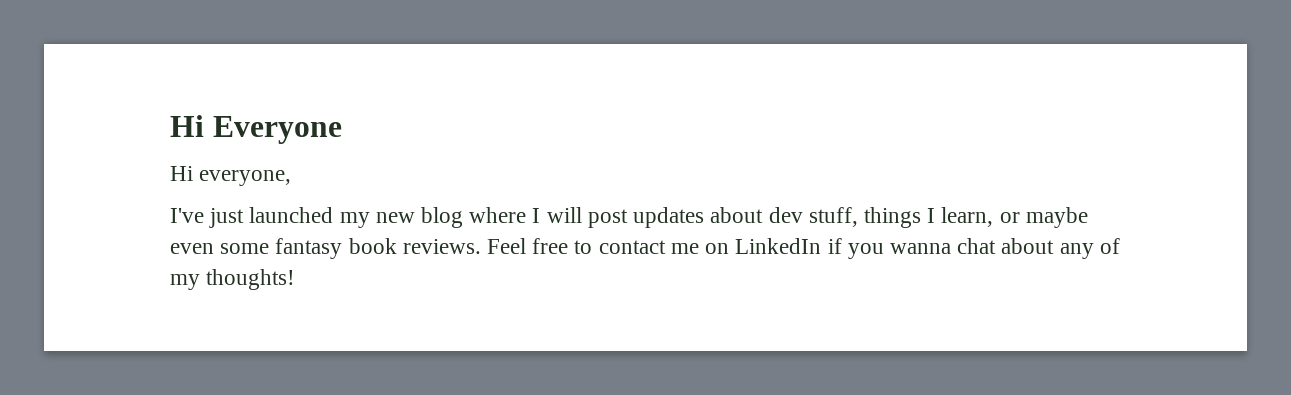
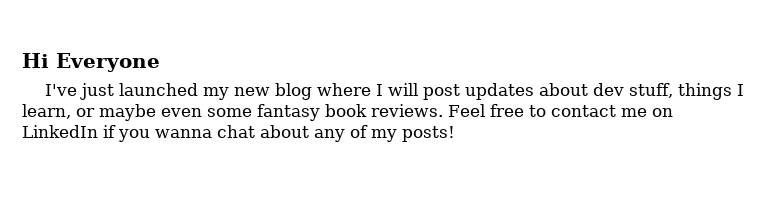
- Hi everyone,
- Feel free to contact me on LinkedIn if you wanna chat about any of my thoughts!
+ Feel free to contact me on LinkedIn if you wanna chat about any of my posts!

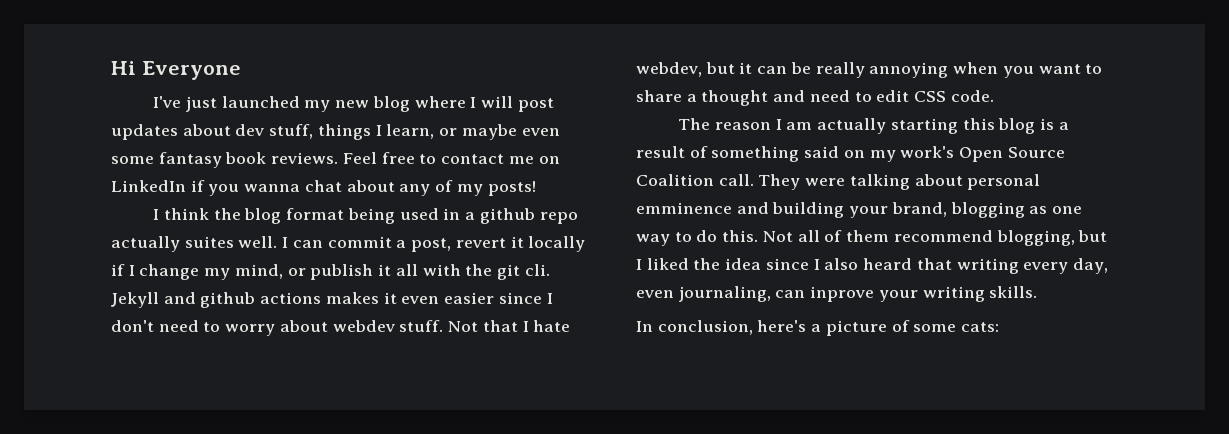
+ I think the blog format being used in a github repo actually suites well. I can commit a post, revert it locally if I change my mind, or publish it all with the git cli. Jekyll and github actions makes it even easier since I don't need to worry about webdev stuff. Not that I hate webdev, but it can be really annoying when you want to share a thought and need to edit CSS code.
+ The reason I am actually starting this blog is a result of something said on my work's Open Source Coalition call. They were talking about personal emminence and building your brand, blogging as one way to do this. Not all of them recommend blogging, but I liked the idea since I also heard that writing every day, even journaling, can inprove your writing skills.
+ In conclusion, here's a picture of some cats:

